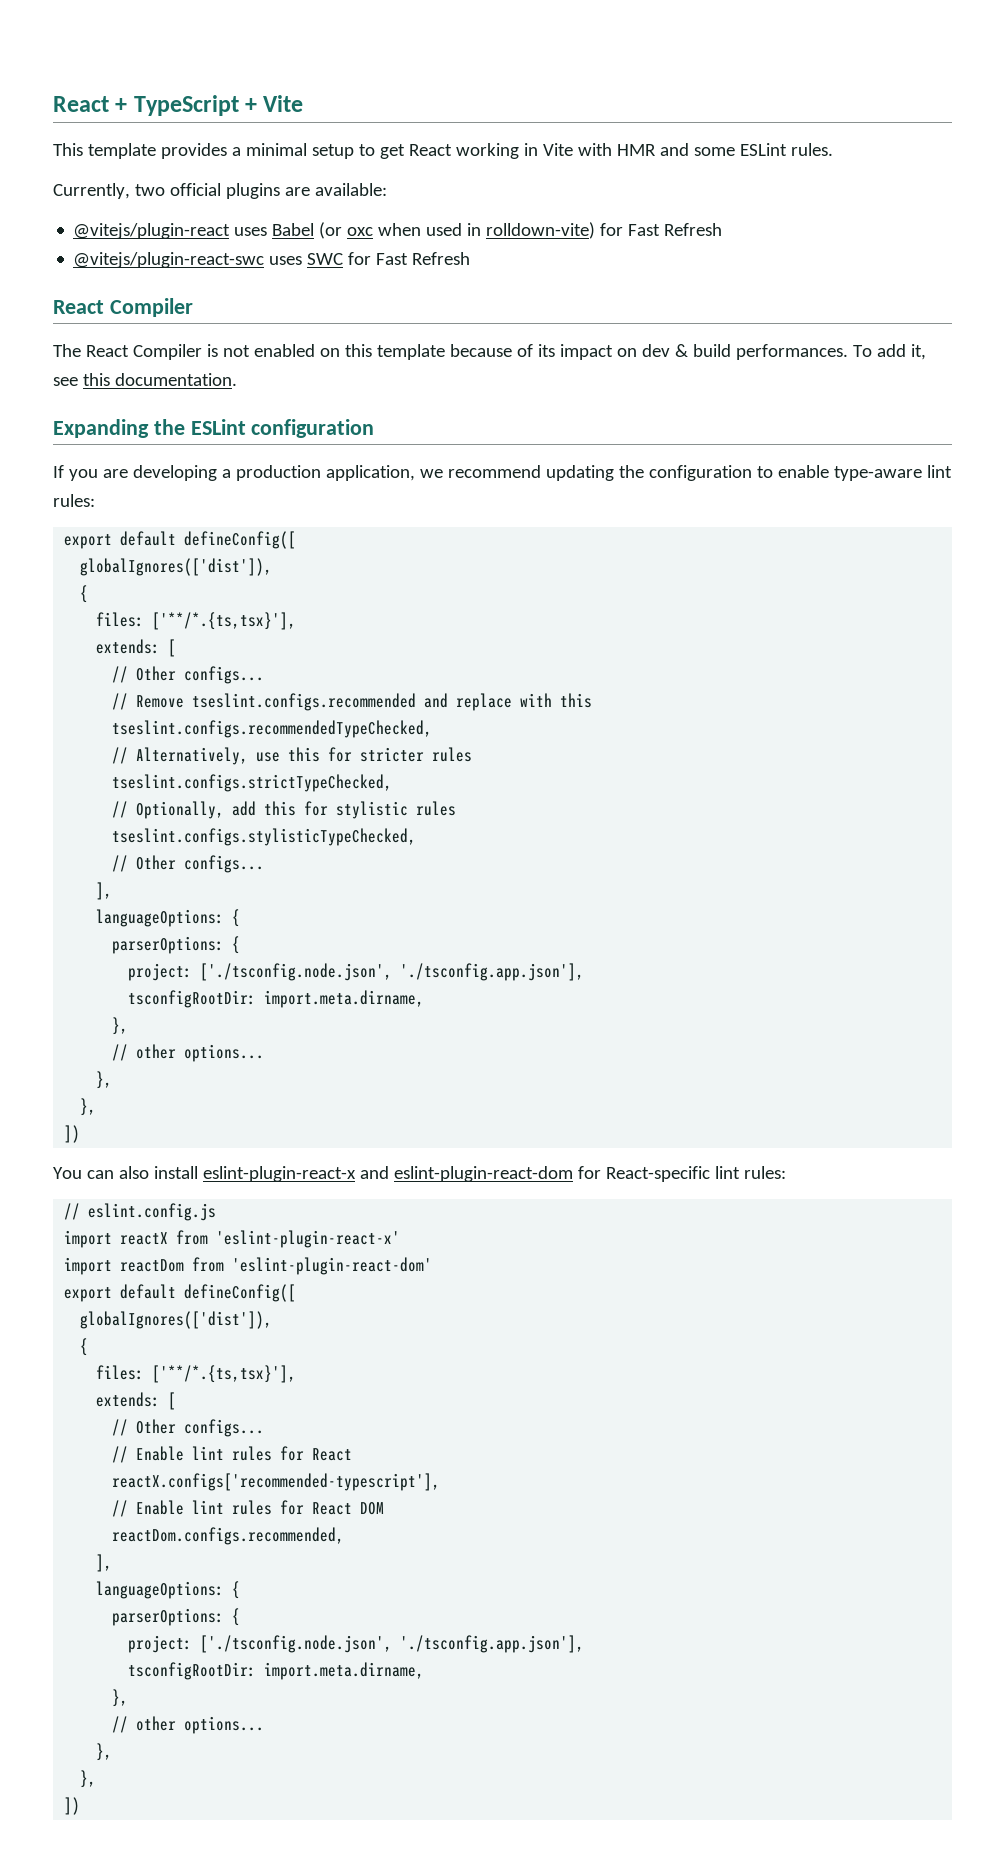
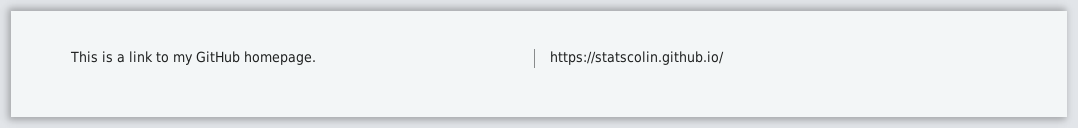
- React + TypeScript + Vite
- This template provides a minimal setup to get React working in Vite with HMR and some ESLint rules.
- Currently, two official plugins are available:
- @vitejs/plugin-react uses Babel (or oxc when used in rolldown-vite) for Fast Refresh
- @vitejs/plugin-react-swc uses SWC for Fast Refresh
- React Compiler
- The React Compiler is not enabled on this template because of its impact on dev & build performances. To add it, see this documentation.
- Expanding the ESLint configuration
- If you are developing a production application, we recommend updating the configuration to enable type-aware lint rules:
- export default defineConfig([
- globalIgnores(['dist']),
- {
- files: ['**/*.{ts,tsx}'],
- extends: [
- // Other configs...
- // Remove tseslint.configs.recommended and replace with this
- tseslint.configs.recommendedTypeChecked,
- // Alternatively, use this for stricter rules
- tseslint.configs.strictTypeChecked,
- // Optionally, add this for stylistic rules
- tseslint.configs.stylisticTypeChecked,
- // Other configs...
- ],
- languageOptions: {
- parserOptions: {
- project: ['./tsconfig.node.json', './tsconfig.app.json'],
- tsconfigRootDir: import.meta.dirname,
- },
- // other options...
- },
- },
- ])
- You can also install eslint-plugin-react-x and eslint-plugin-react-dom for React-specific lint rules:
- // eslint.config.js
- import reactX from 'eslint-plugin-react-x'
- import reactDom from 'eslint-plugin-react-dom'
- export default defineConfig([
- globalIgnores(['dist']),
- {
- files: ['**/*.{ts,tsx}'],
- extends: [
- // Other configs...
- // Enable lint rules for React
- reactX.configs['recommended-typescript'],
- // Enable lint rules for React DOM
- reactDom.configs.recommended,
- ],
- languageOptions: {
- parserOptions: {
- project: ['./tsconfig.node.json', './tsconfig.app.json'],
- tsconfigRootDir: import.meta.dirname,
- },
- // other options...
- },
- },
- ])
+ This is a link to my GitHub homepage.
+ https://statscolin.github.io/

